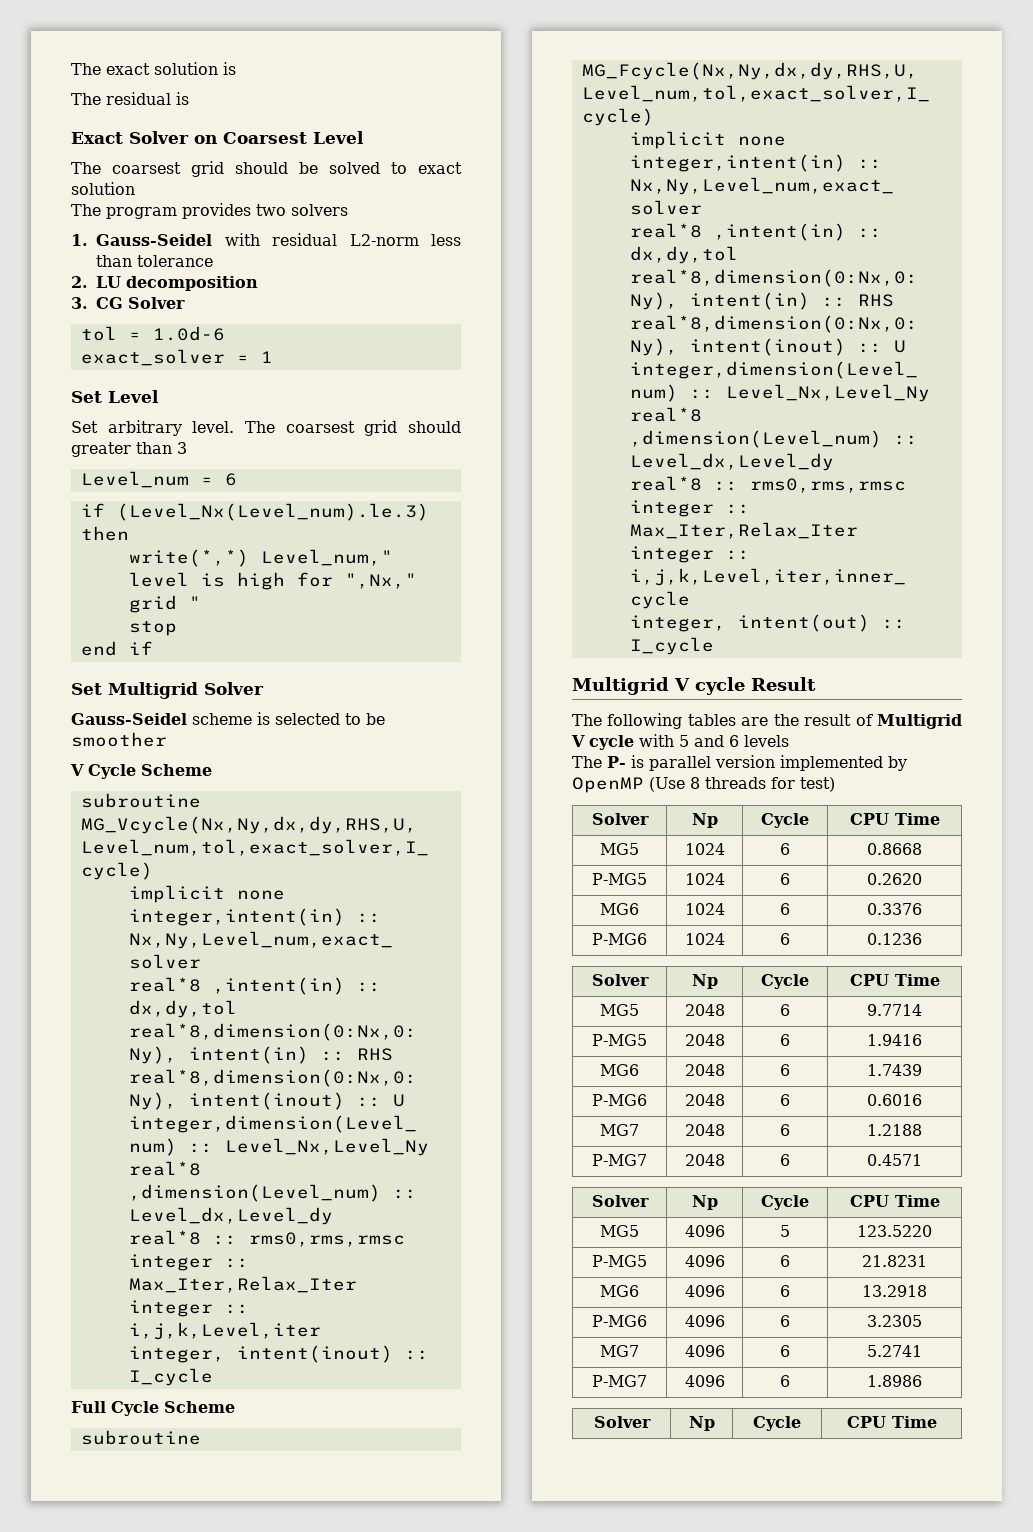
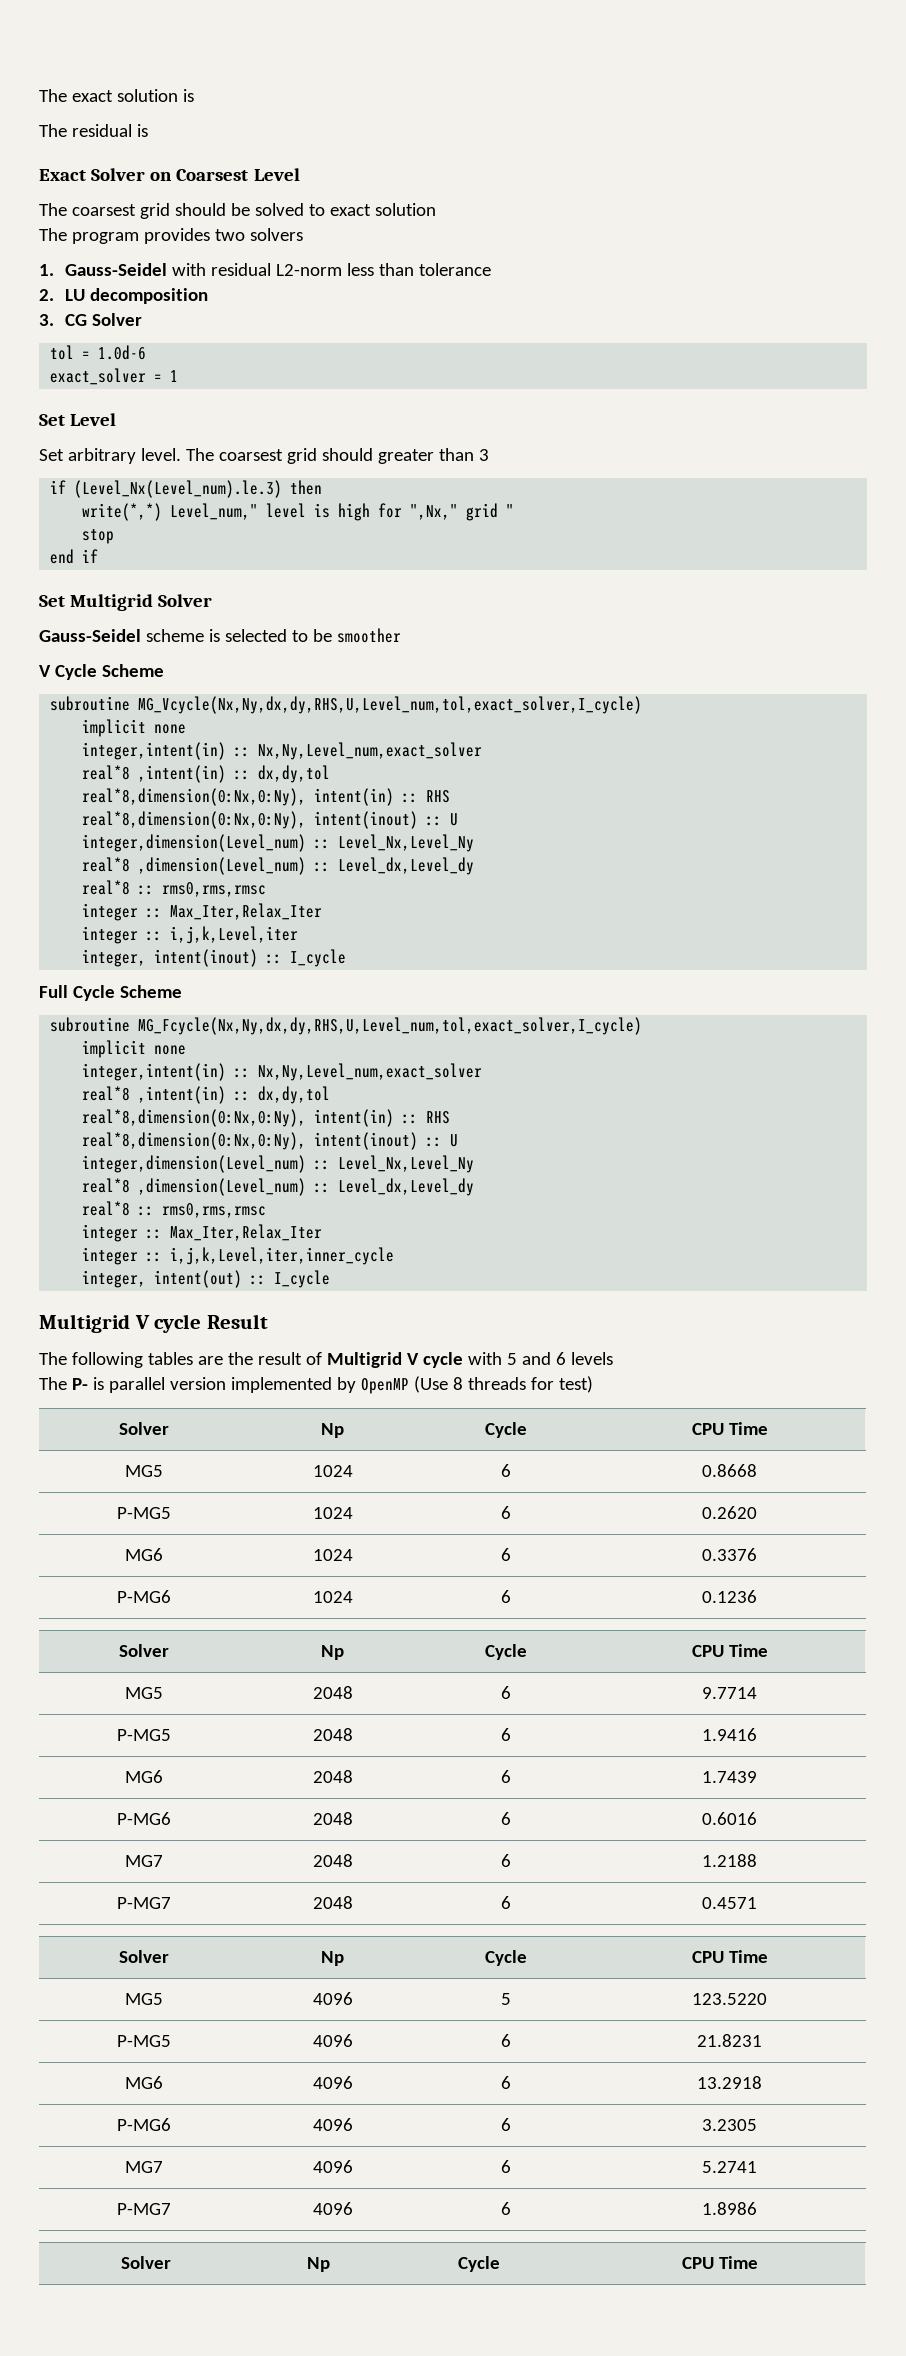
- Level_num = 6

